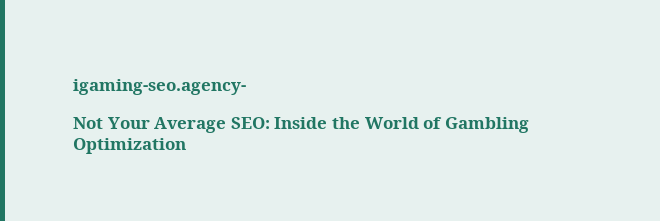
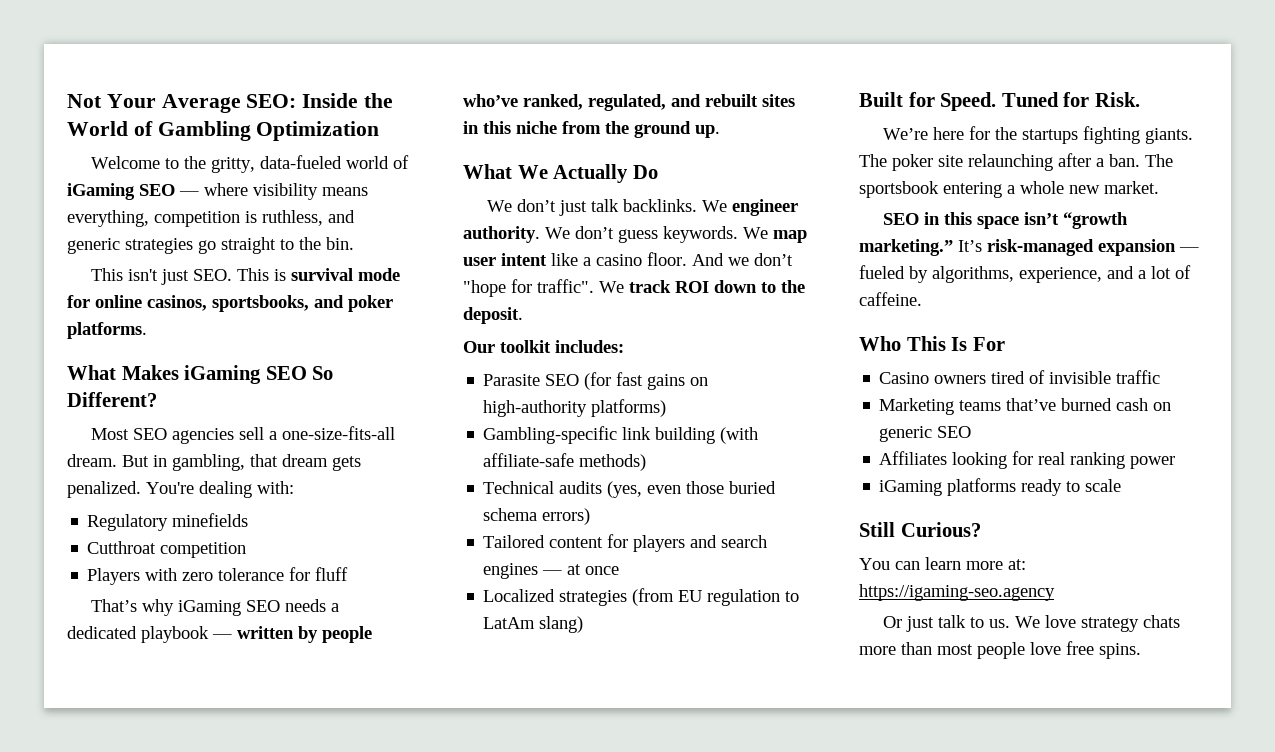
- igaming-seo.agency-
+ Welcome to the gritty, data-fueled world of iGaming SEO — where visibility means everything, competition is ruthless, and generic strategies go straight to the bin.
+ This isn't just SEO. This is survival mode for online casinos, sportsbooks, and poker platforms.
+ What Makes iGaming SEO So Different?
+ Most SEO agencies sell a one-size-fits-all dream. But in gambling, that dream gets penalized. You're dealing with:
+ Regulatory minefields
+ Cutthroat competition
+ Players with zero tolerance for fluff
+ That’s why iGaming SEO needs a dedicated playbook — written by people who’ve ranked, regulated, and rebuilt sites in this niche from the ground up.
+ What We Actually Do
+ We don’t just talk backlinks. We engineer authority. We don’t guess keywords. We map user intent like a casino floor. And we don’t "hope for traffic". We track ROI down to the deposit.
+ Our toolkit includes:
+ Parasite SEO (for fast gains on high-authority platforms)
+ Gambling-specific link building (with affiliate-safe methods)
+ Technical audits (yes, even those buried schema errors)
+ Tailored content for players and search engines — at once
+ Localized strategies (from EU regulation to LatAm slang)
+ Built for Speed. Tuned for Risk.
+ We’re here for the startups fighting giants. The poker site relaunching after a ban. The sportsbook entering a whole new market.
+ SEO in this space isn’t “growth marketing.” It’s risk-managed expansion — fueled by algorithms, experience, and a lot of caffeine.
+ Who This Is For
+ Casino owners tired of invisible traffic
+ Marketing teams that’ve burned cash on generic SEO
+ Affiliates looking for real ranking power
+ iGaming platforms ready to scale
+ Still Curious?
+ You can learn more at: https://igaming-seo.agency
+ Or just talk to us. We love strategy chats more than most people love free spins.

